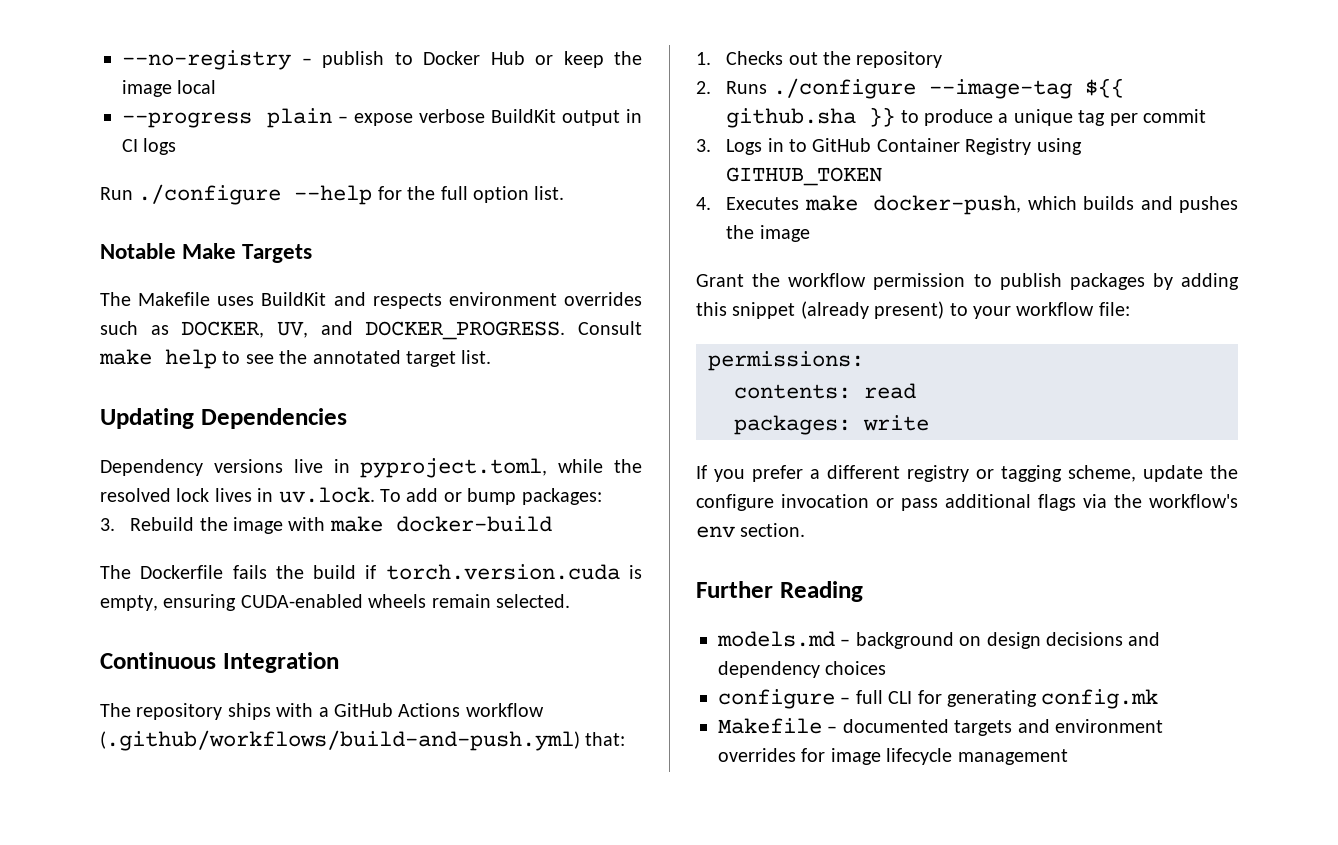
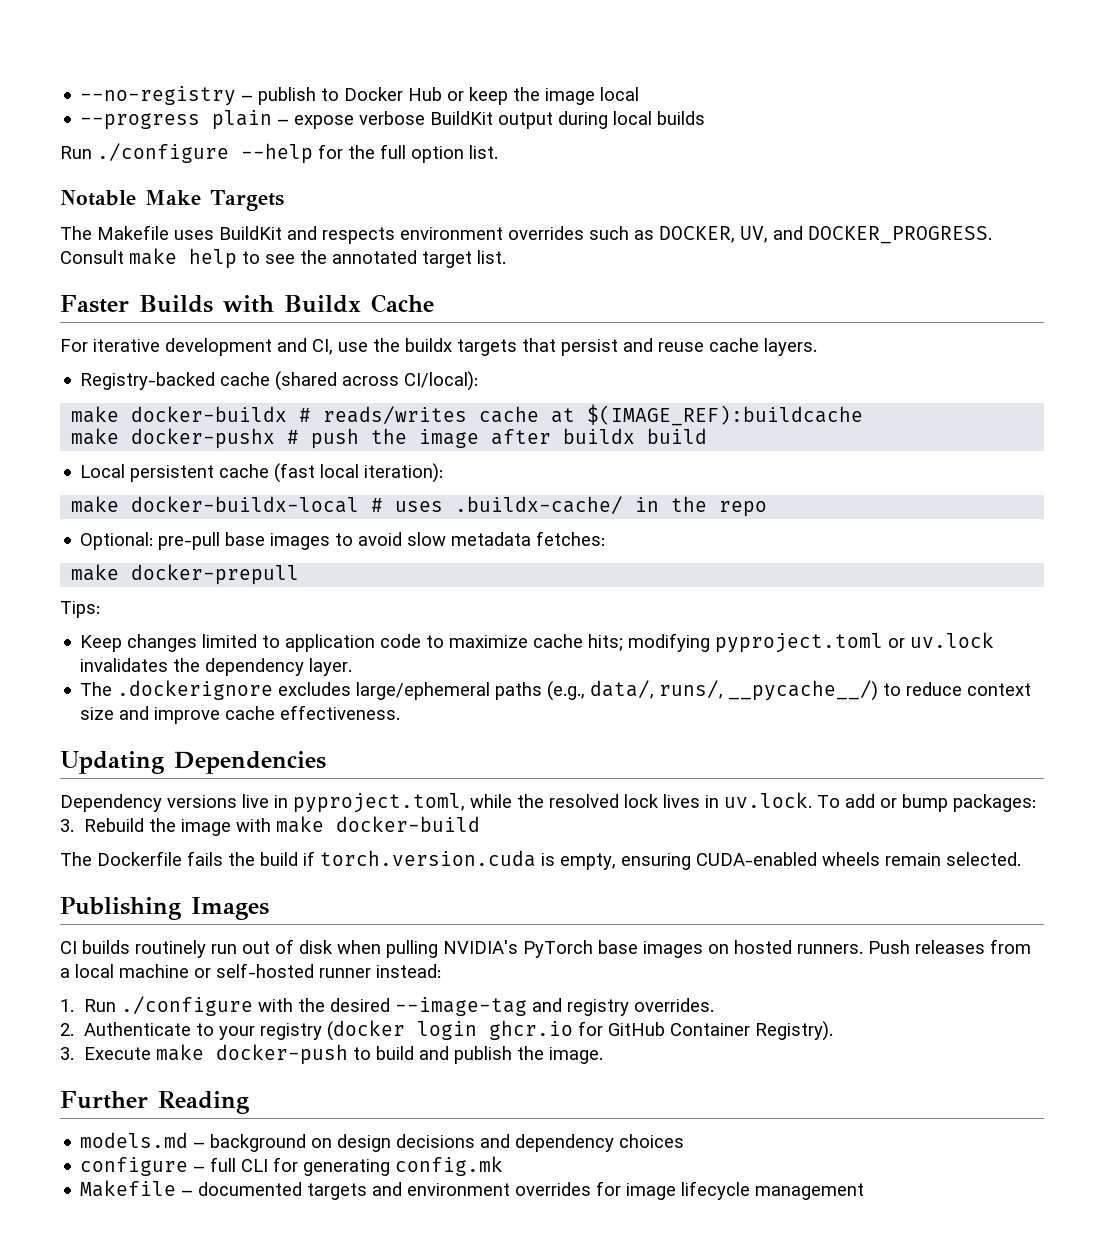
- --progress plain – expose verbose BuildKit output in CI logs
+ --progress plain – expose verbose BuildKit output during local builds
+ Faster Builds with Buildx Cache
+ For iterative development and CI, use the buildx targets that persist and reuse cache layers.
+ Registry-backed cache (shared across CI/local):
+ make docker-buildx # reads/writes cache at $(IMAGE_REF):buildcache
+ make docker-pushx # push the image after buildx build
+ Local persistent cache (fast local iteration):
+ make docker-buildx-local # uses .buildx-cache/ in the repo
+ Optional: pre-pull base images to avoid slow metadata fetches:
+ make docker-prepull
+ Tips:
+ Keep changes limited to application code to maximize cache hits; modifying pyproject.toml or uv.lock invalidates the dependency layer.
+ The .dockerignore excludes large/ephemeral paths (e.g., data/, runs/, __pycache__/) to reduce context size and improve cache effectiveness.
- Continuous Integration
- The repository ships with a GitHub Actions workflow (.github/workflows/build-and-push.yml) that:
- 1. Checks out the repository
- 2. Runs ./configure --image-tag ${{ github.sha }} to produce a unique tag per commit
- 3. Logs in to GitHub Container Registry using GITHUB_TOKEN
- 4. Executes make docker-push, which builds and pushes the image
- Grant the workflow permission to publish packages by adding this snippet (already present) to your workflow file:
- permissions:
- contents: read
- packages: write
- If you prefer a different registry or tagging scheme, update the configure invocation or pass additional flags via the workflow's env section.
+ Publishing Images
+ CI builds routinely run out of disk when pulling NVIDIA's PyTorch base images on hosted runners. Push releases from a local machine or self-hosted runner instead:
+ 1. Run ./configure with the desired --image-tag and registry overrides.
+ 2. Authenticate to your registry (docker login ghcr.io for GitHub Container Registry).
+ 3. Execute make docker-push to build and publish the image.

